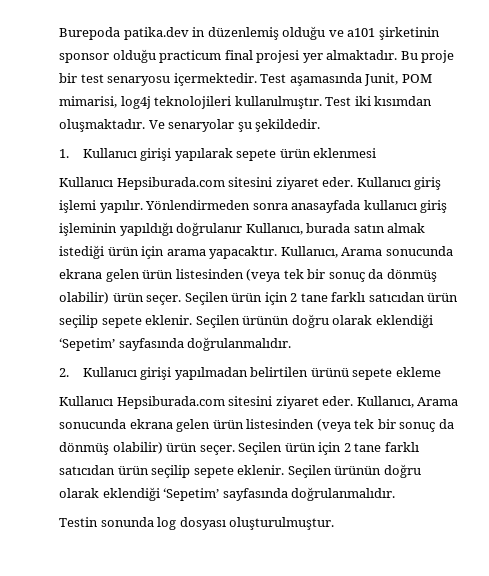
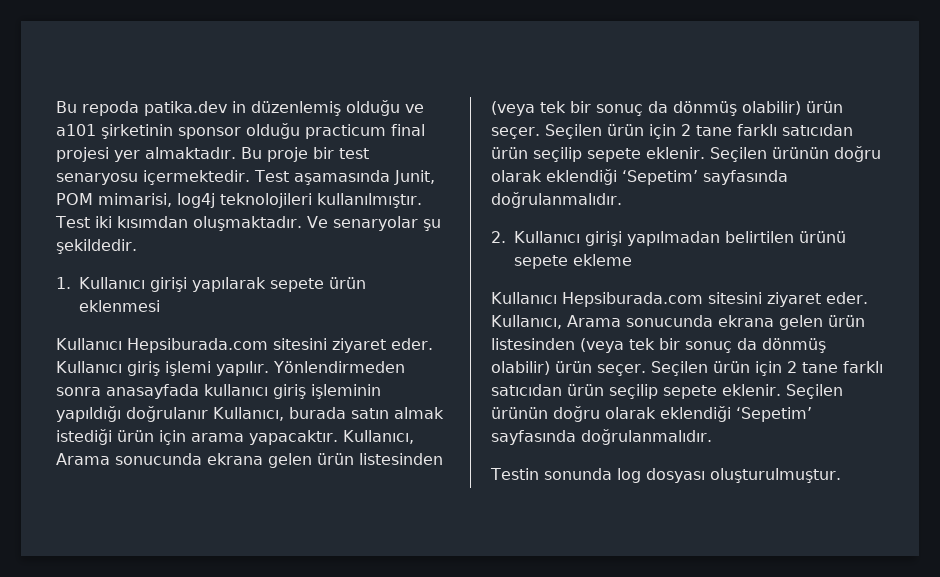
- Burepoda patika.dev in düzenlemiş olduğu ve a101 şirketinin sponsor olduğu practicum final projesi yer almaktadır.
+ Bu repoda patika.dev in düzenlemiş olduğu ve a101 şirketinin sponsor olduğu practicum final projesi yer almaktadır.

